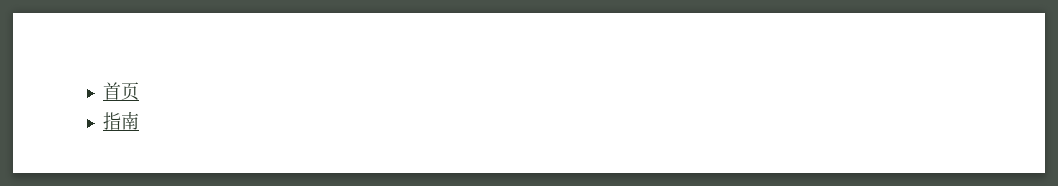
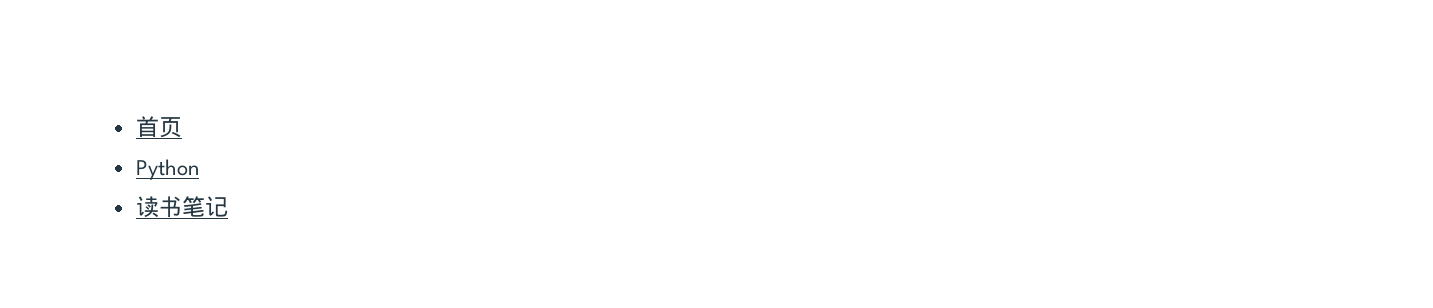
- 指南
+ Python
+ 读书笔记

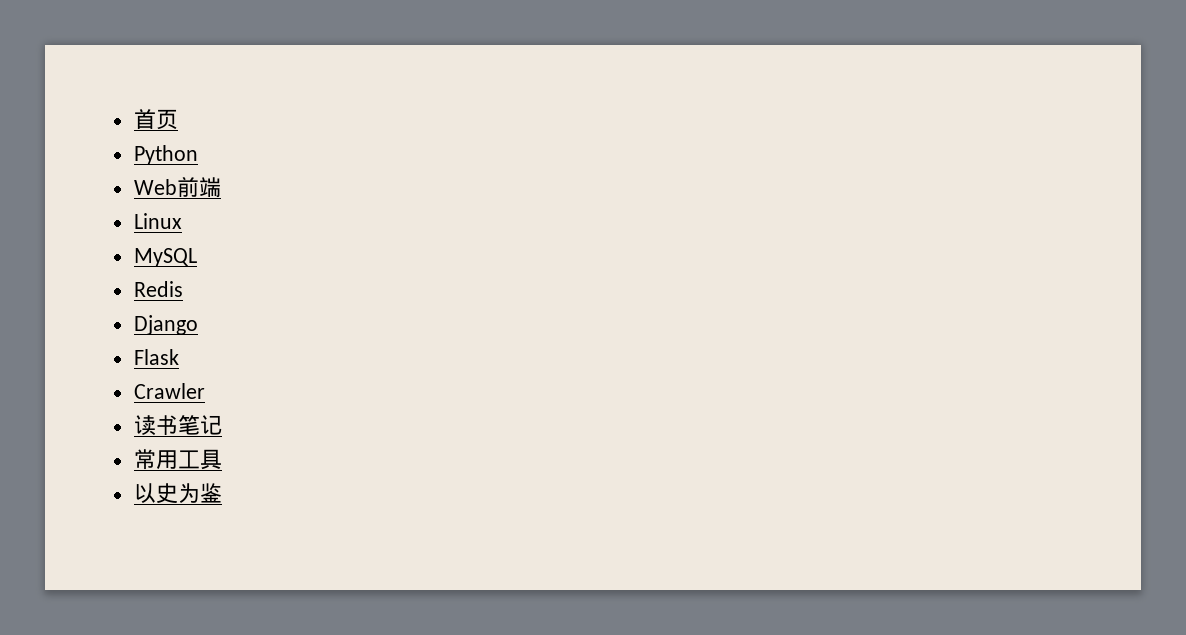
+ Web前端
+ Linux
+ MySQL
+ Redis
+ Django
+ Flask
+ Crawler
  读书笔记
+ 常用工具
+ 以史为鉴

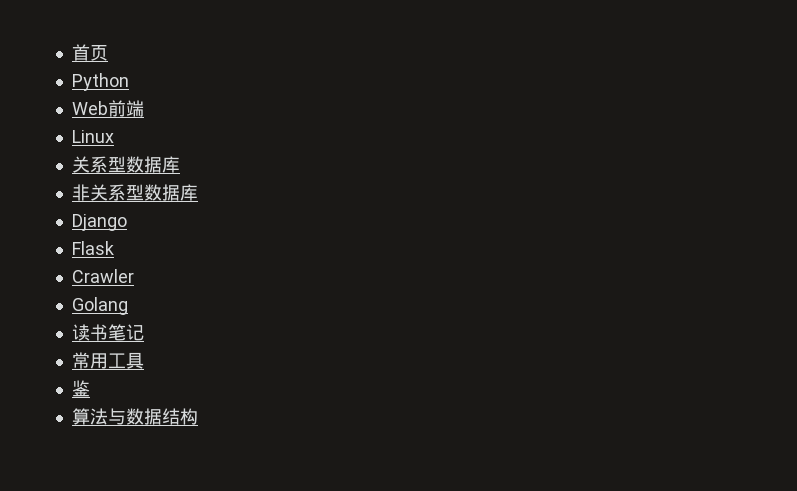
  Linux
- MySQL
- Redis
+ 关系型数据库
+ 非关系型数据库
+ Golang
- 以史为鉴
+ 鉴
+ 算法与数据结构

